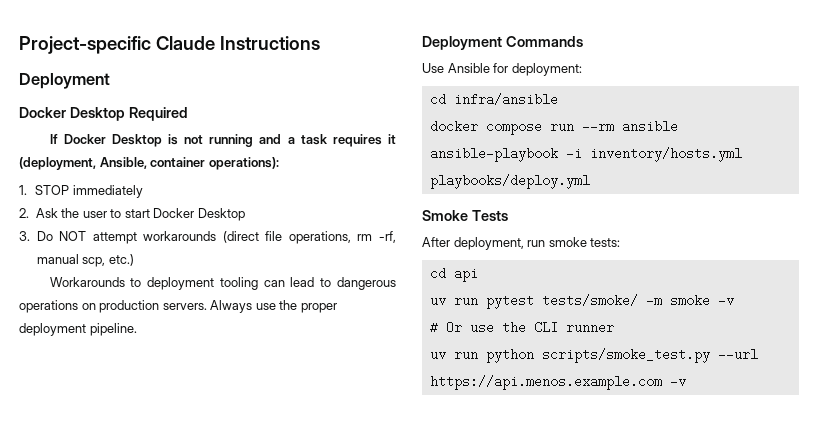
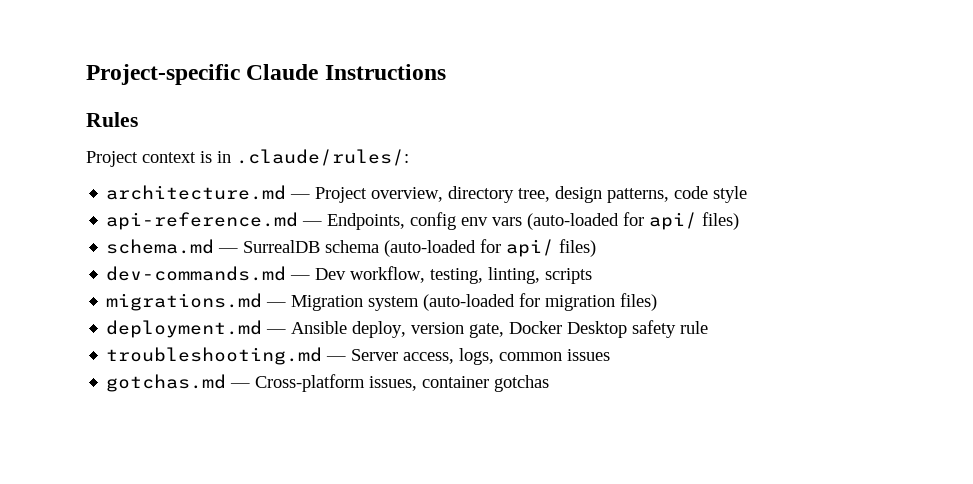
  Project-specific Claude Instructions
- Deployment
- Docker Desktop Required
- If Docker Desktop is not running and a task requires it (deployment, Ansible, container operations):
- 1. STOP immediately
- 2. Ask the user to start Docker Desktop
- 3. Do NOT attempt workarounds (direct file operations, rm -rf, manual scp, etc.)
- Workarounds to deployment tooling can lead to dangerous operations on production servers. Always use the proper deployment pipeline.
- Deployment Commands
- Use Ansible for deployment:
- cd infra/ansible
- docker compose run --rm ansible ansible-playbook -i inventory/hosts.yml playbooks/deploy.yml
- Smoke Tests
- After deployment, run smoke tests:
- cd api
- uv run pytest tests/smoke/ -m smoke -v
- # Or use the CLI runner
- uv run python scripts/smoke_test.py --url https://api.menos.example.com -v
+ Rules
+ Project context is in .claude/rules/:
+ architecture.md — Project overview, directory tree, design patterns, code style
+ api-reference.md — Endpoints, config env vars (auto-loaded for api/ files)
+ schema.md — SurrealDB schema (auto-loaded for api/ files)
+ dev-commands.md — Dev workflow, testing, linting, scripts
+ migrations.md — Migration system (auto-loaded for migration files)
+ deployment.md — Ansible deploy, version gate, Docker Desktop safety rule
+ troubleshooting.md — Server access, logs, common issues
+ gotchas.md — Cross-platform issues, container gotchas

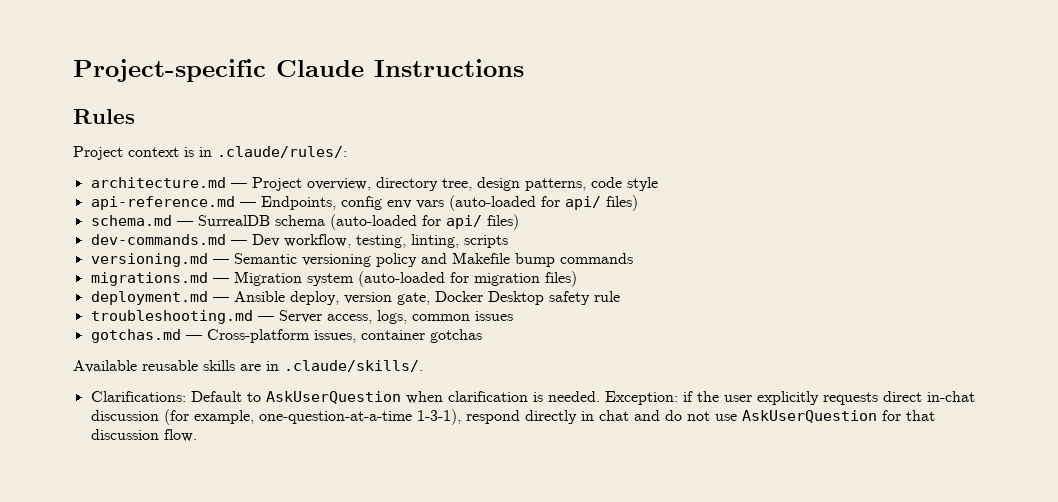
+ versioning.md — Semantic versioning policy and Makefile bump commands
+ Available reusable skills are in .claude/skills/.
+ Clarifications: Default to AskUserQuestion when clarification is needed. Exception: if the user explicitly requests direct in-chat discussion (for example, one-question-at-a-time 1-3-1), respond directly in chat and do not use AskUserQuestion for that discussion flow.

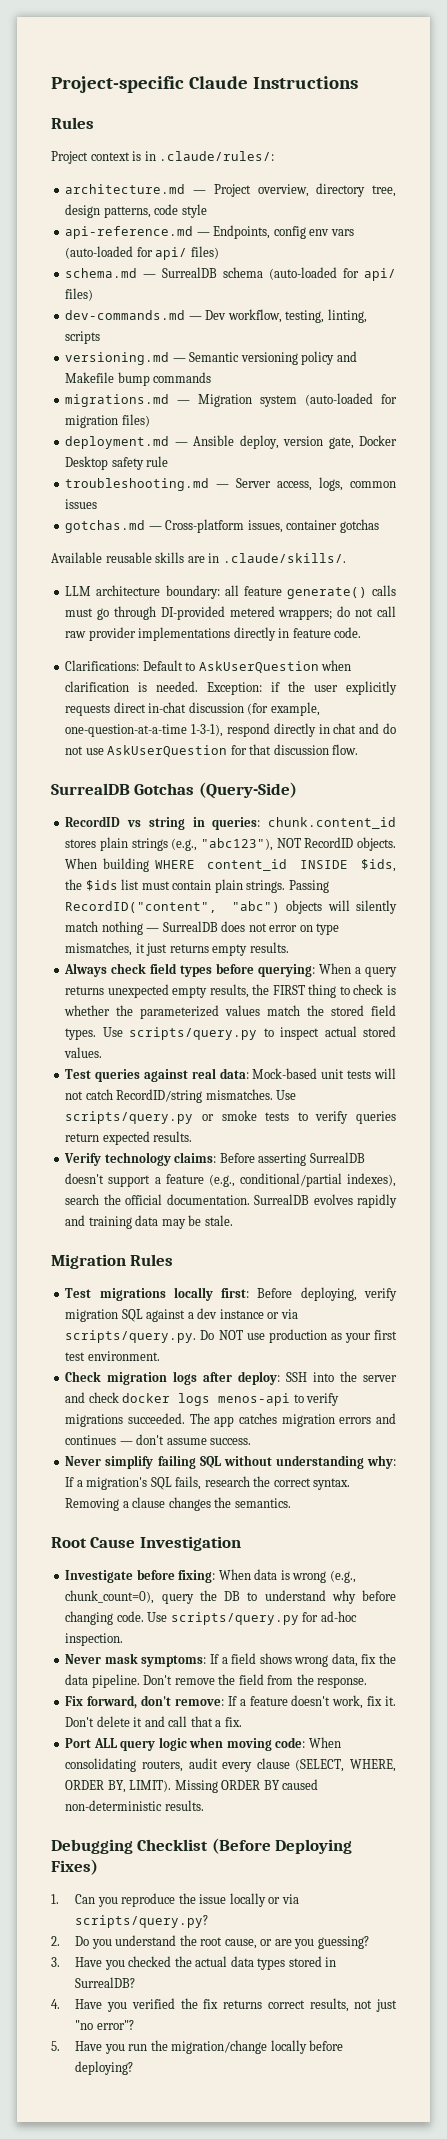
+ LLM architecture boundary: all feature generate() calls must go through DI-provided metered wrappers; do not call raw provider implementations directly in feature code.
+ SurrealDB Gotchas (Query-Side)
+ RecordID vs string in queries: chunk.content_id stores plain strings (e.g., "abc123"), NOT RecordID objects. When building WHERE content_id INSIDE $ids, the $ids list must contain plain strings. Passing RecordID("content", "abc") objects will silently match nothing — SurrealDB does not error on type mismatches, it just returns empty results.
+ Always check field types before querying: When a query returns unexpected empty results, the FIRST thing to check is whether the parameterized values match the stored field types. Use scripts/query.py to inspect actual stored values.
+ Test queries against real data: Mock-based unit tests will not catch RecordID/string mismatches. Use scripts/query.py or smoke tests to verify queries return expected results.
+ Verify technology claims: Before asserting SurrealDB doesn't support a feature (e.g., conditional/partial indexes), search the official documentation. SurrealDB evolves rapidly and training data may be stale.
+ Migration Rules
+ Test migrations locally first: Before deploying, verify migration SQL against a dev instance or via scripts/query.py. Do NOT use production as your first test environment.
+ Check migration logs after deploy: SSH into the server and check docker logs menos-api to verify migrations succeeded. The app catches migration errors and continues — don't assume success.
+ Never simplify failing SQL without understanding why: If a migration's SQL fails, research the correct syntax. Removing a clause changes the semantics.
+ Root Cause Investigation
+ Investigate before fixing: When data is wrong (e.g., chunk_count=0), query the DB to understand why before changing code. Use scripts/query.py for ad-hoc inspection.
+ Never mask symptoms: If a field shows wrong data, fix the data pipeline. Don't remove the field from the response.
+ Fix forward, don't remove: If a feature doesn't work, fix it. Don't delete it and call that a fix.
+ Port ALL query logic when moving code: When consolidating routers, audit every clause (SELECT, WHERE, ORDER BY, LIMIT). Missing ORDER BY caused non-deterministic results.
+ Debugging Checklist (Before Deploying Fixes)
+ 1. Can you reproduce the issue locally or via scripts/query.py?
+ 2. Do you understand the root cause, or are you guessing?
+ 3. Have you checked the actual data types stored in SurrealDB?
+ 4. Have you verified the fix returns correct results, not just "no error"?
+ 5. Have you run the migration/change locally before deploying?

